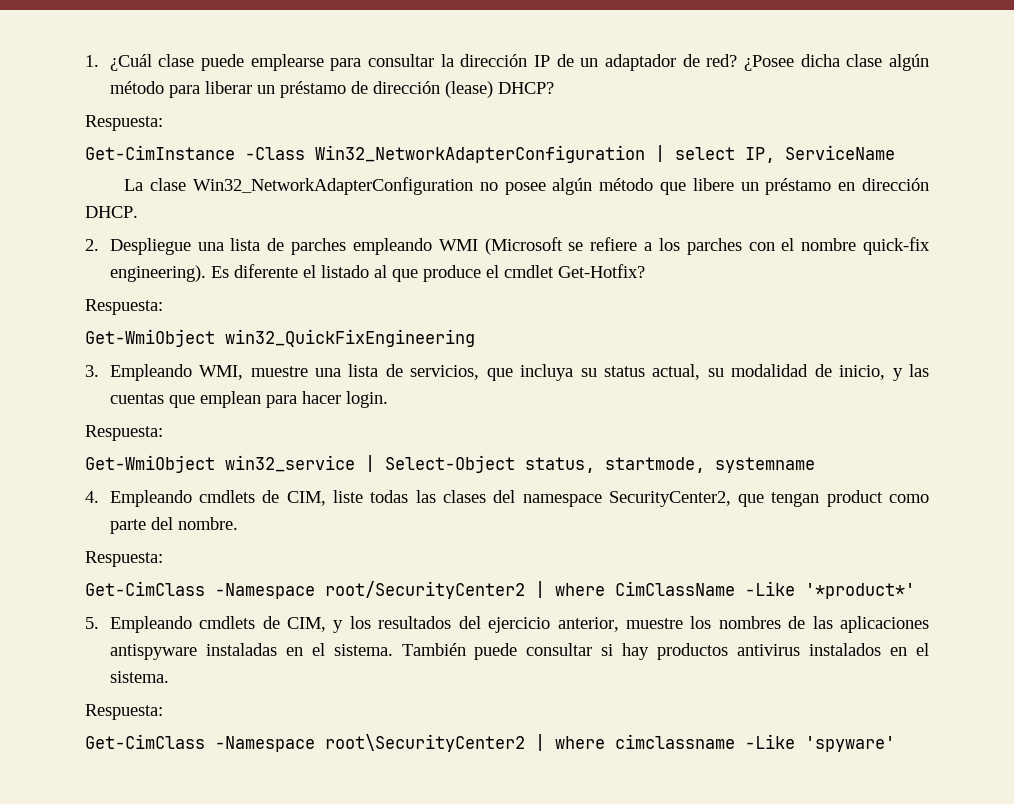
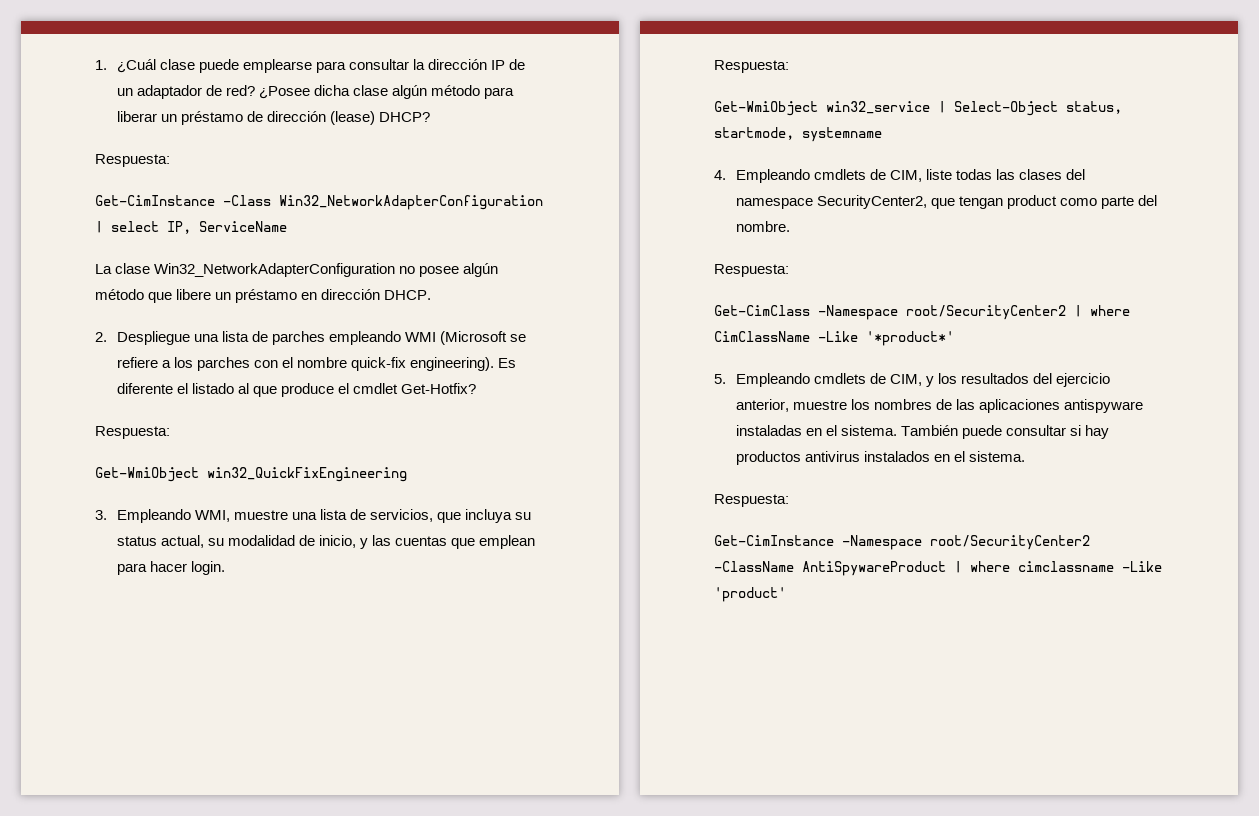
- Get-CimClass -Namespace root\SecurityCenter2 | where cimclassname -Like 'spyware'
+ Get-CimInstance -Namespace root/SecurityCenter2 -ClassName AntiSpywareProduct | where cimclassname -Like 'product'

